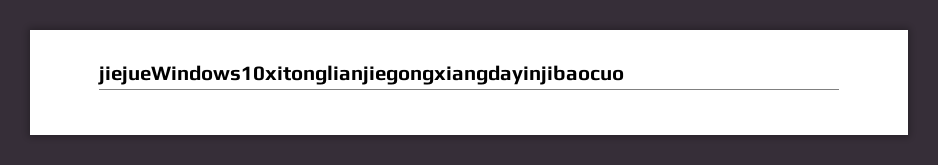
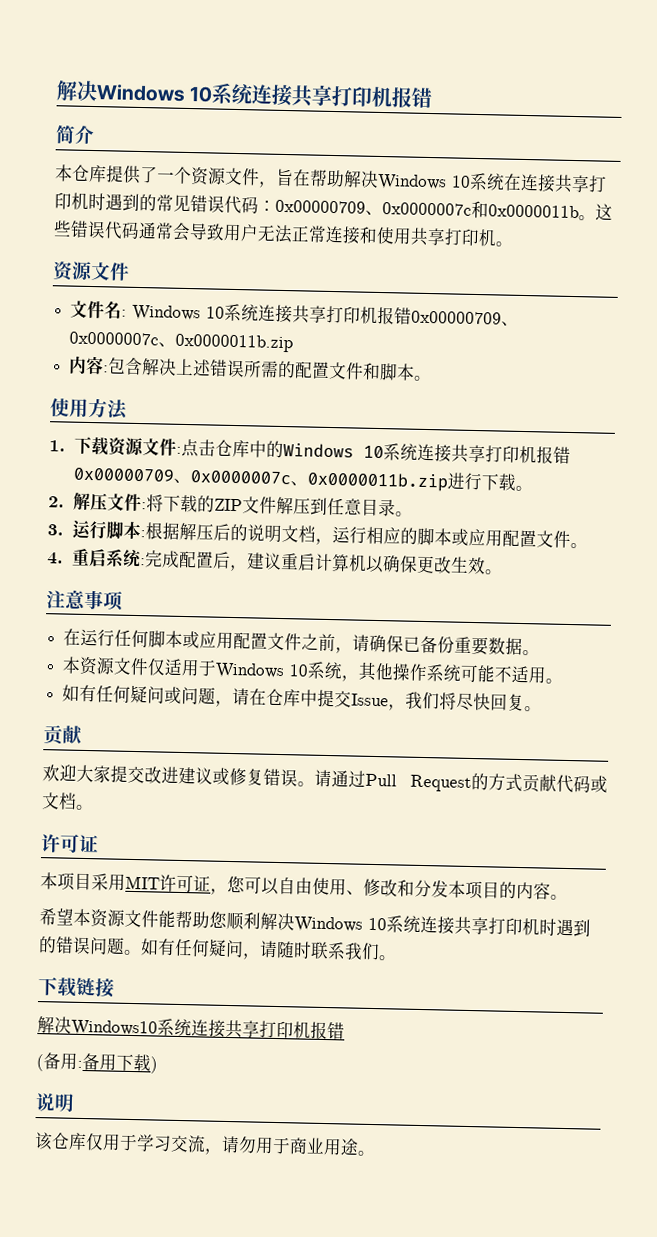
- jiejueWindows10xitonglianjiegongxiangdayinjibaocuo
+ 解决Windows 10系统连接共享打印机报错
+ 简介
+ 本仓库提供了一个资源文件，旨在帮助解决Windows 10系统在连接共享打印机时遇到的常见错误代码：0x00000709、0x0000007c和0x0000011b。这些错误代码通常会导致用户无法正常连接和使用共享打印机。
+ 资源文件
+ 文件名: Windows 10系统连接共享打印机报错0x00000709、0x0000007c、0x0000011b.zip
+ 内容:包含解决上述错误所需的配置文件和脚本。
+ 使用方法
+ 1.下载资源文件:点击仓库中的Windows 10系统连接共享打印机报错0x00000709、0x0000007c、0x0000011b.zip进行下载。
+ 2.解压文件:将下载的ZIP文件解压到任意目录。
+ 3.运行脚本:根据解压后的说明文档，运行相应的脚本或应用配置文件。
+ 4.重启系统:完成配置后，建议重启计算机以确保更改生效。
+ 注意事项
+ 在运行任何脚本或应用配置文件之前，请确保已备份重要数据。
+ 本资源文件仅适用于Windows 10系统，其他操作系统可能不适用。
+ 如有任何疑问或问题，请在仓库中提交Issue，我们将尽快回复。
+ 贡献
+ 欢迎大家提交改进建议或修复错误。请通过Pull Request的方式贡献代码或文档。
+ 许可证
+ 本项目采用MIT许可证，您可以自由使用、修改和分发本项目的内容。
+ 希望本资源文件能帮助您顺利解决Windows 10系统连接共享打印机时遇到的错误问题。如有任何疑问，请随时联系我们。
+ 下载链接
+ 解决Windows10系统连接共享打印机报错
+ (备用:备用下载)
+ 说明
+ 该仓库仅用于学习交流，请勿用于商业用途。

